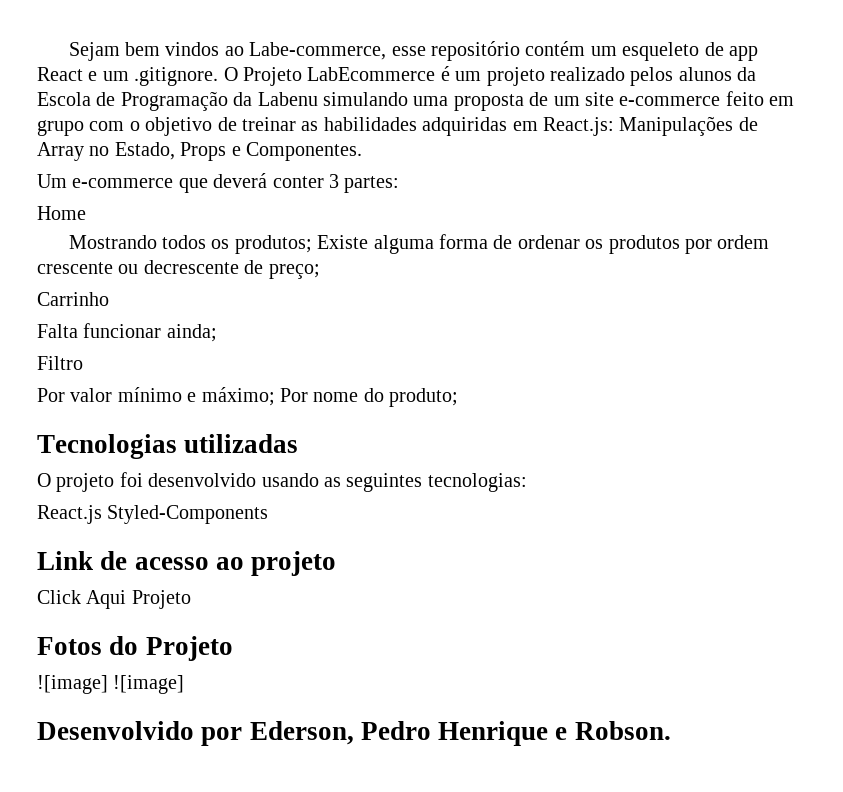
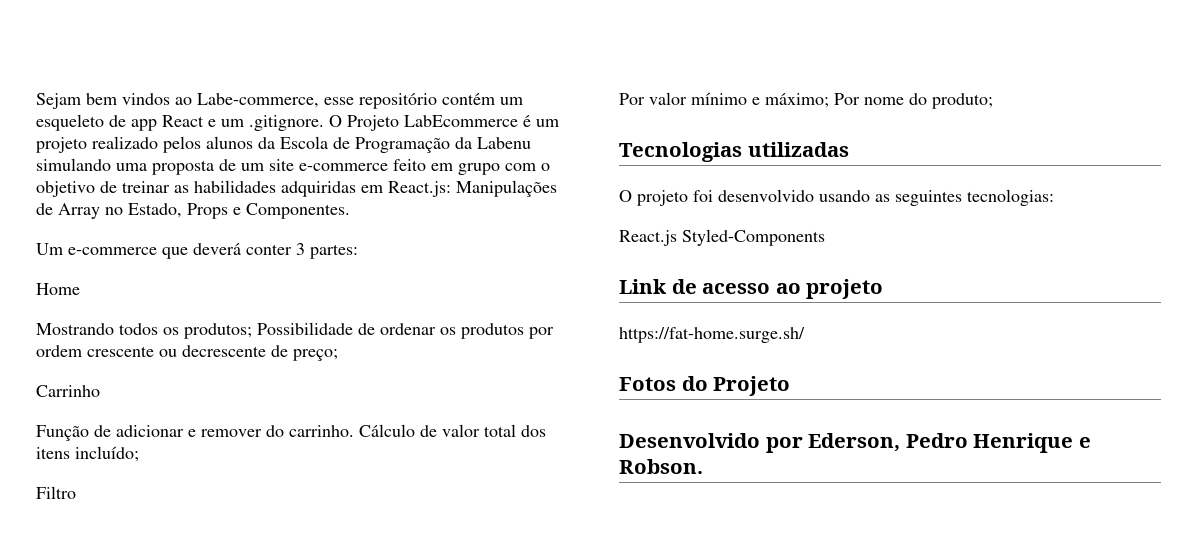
- Mostrando todos os produtos; Existe alguma forma de ordenar os produtos por ordem crescente ou decrescente de preço;
+ Mostrando todos os produtos; Possibilidade de ordenar os produtos por ordem crescente ou decrescente de preço;
- Falta funcionar ainda;
+ Função de adicionar e remover do carrinho. Cálculo de valor total dos itens incluído;
- Click Aqui Projeto
+ https://fat-home.surge.sh/
- ![image] ![image]

